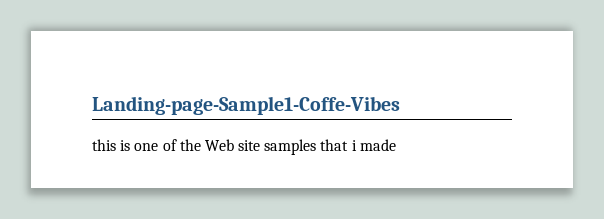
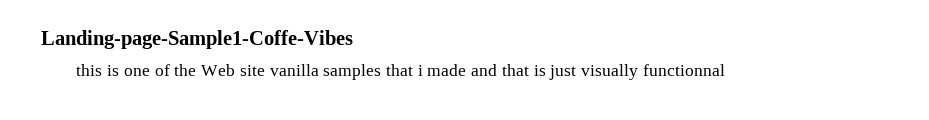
- this is one of the Web site samples that i made
+ this is one of the Web site vanilla samples that i made and that is just visually functionnal

